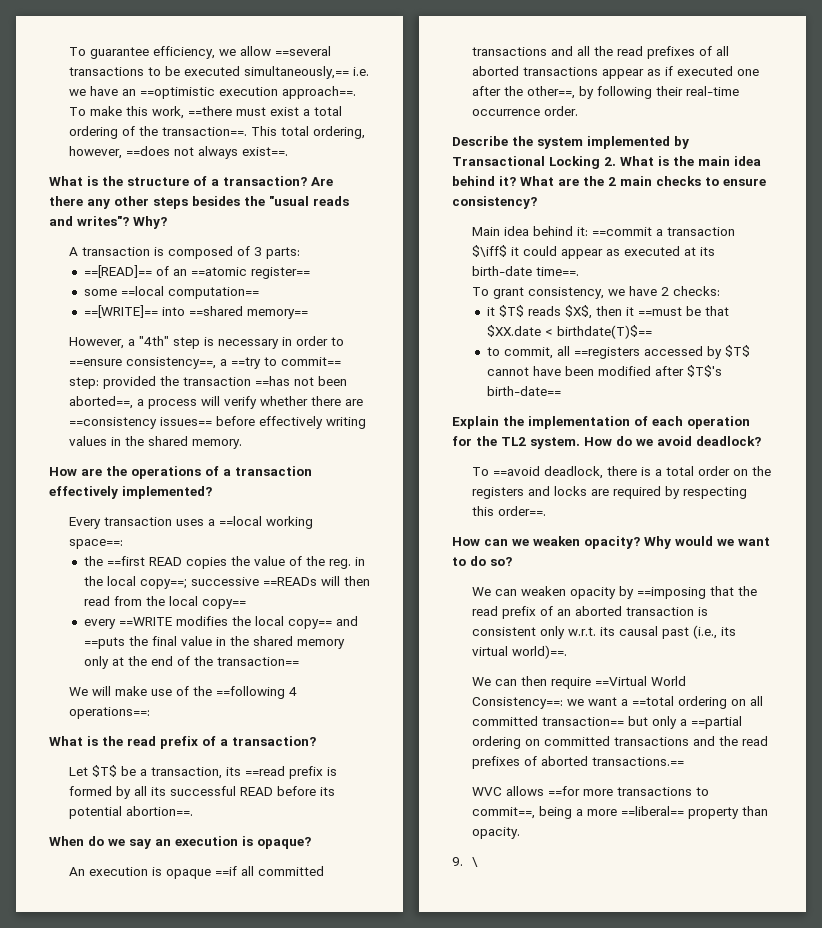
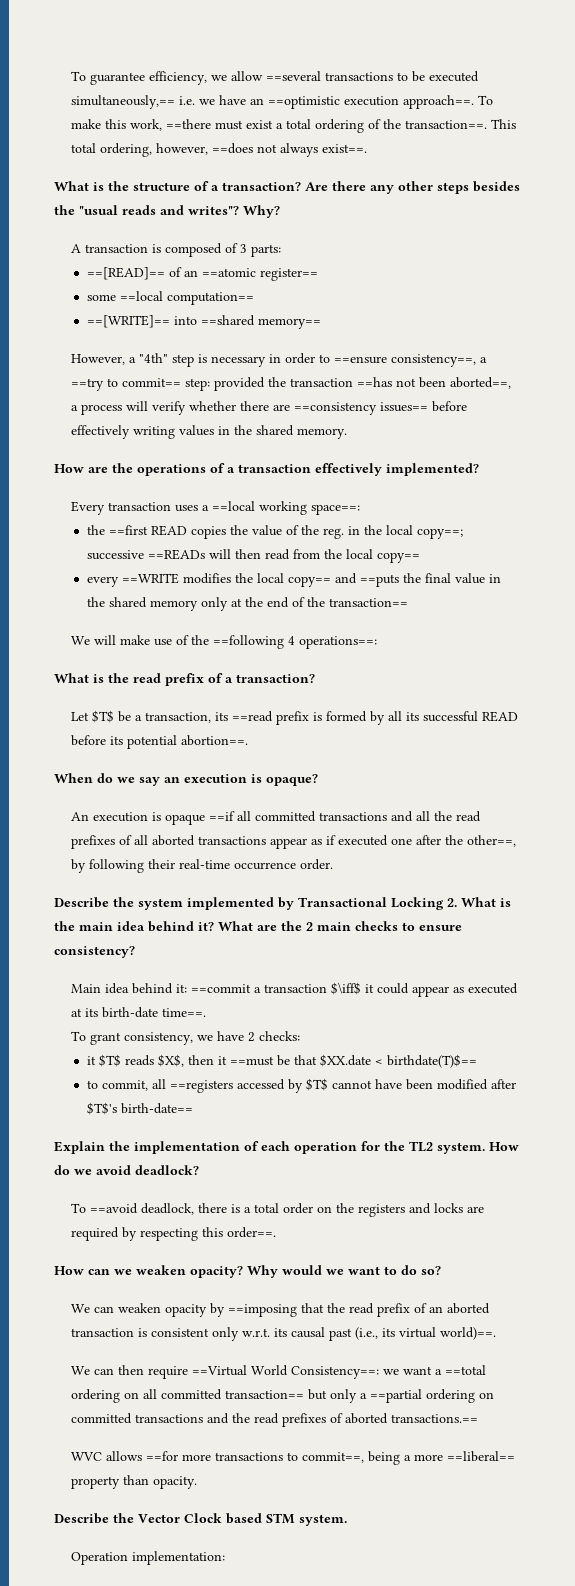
- 9. \
+ Describe the Vector Clock based STM system.
+ Operation implementation:

